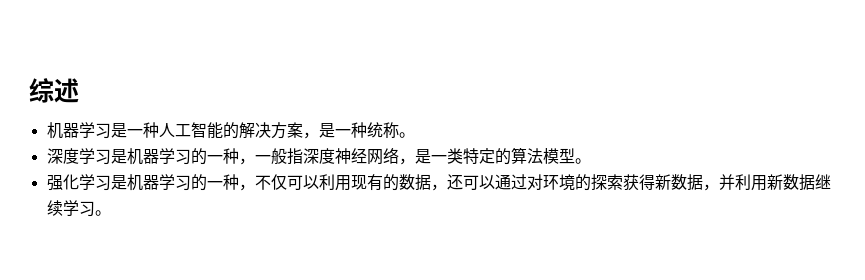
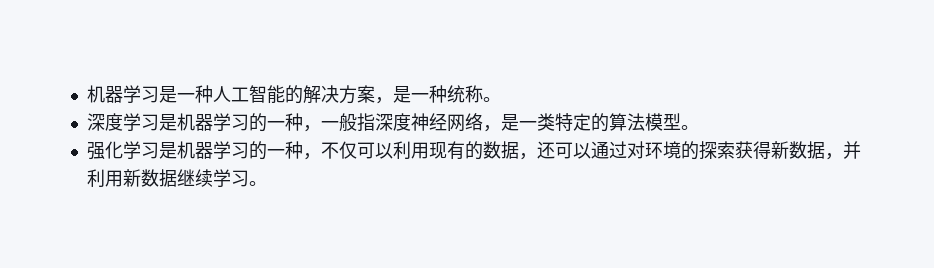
- 综述

